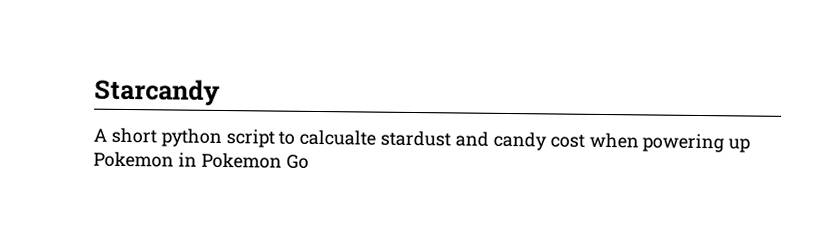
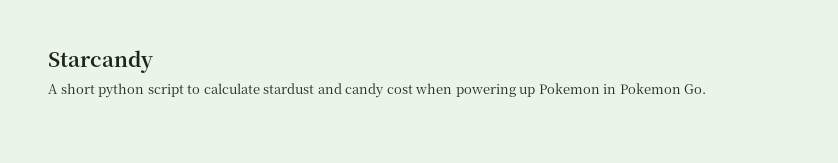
- A short python script to calcualte stardust and candy cost when powering up Pokemon in Pokemon Go
+ A short python script to calculate stardust and candy cost when powering up Pokemon in Pokemon Go.

